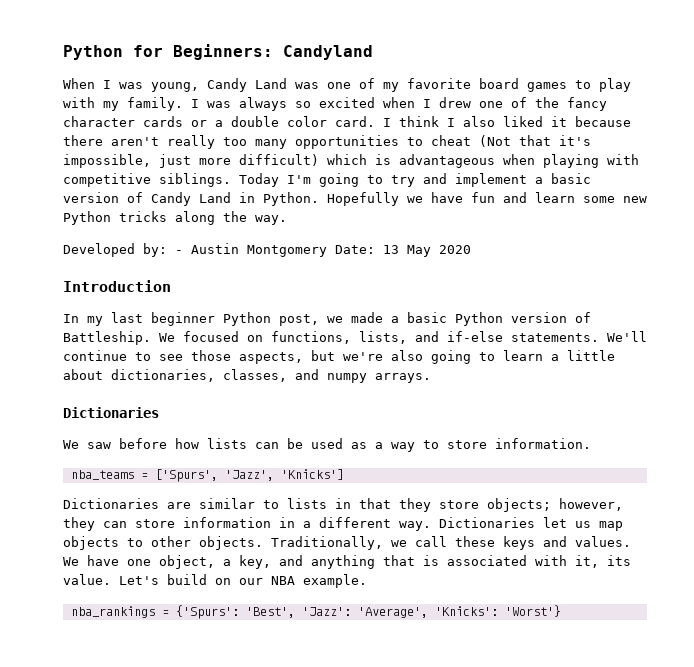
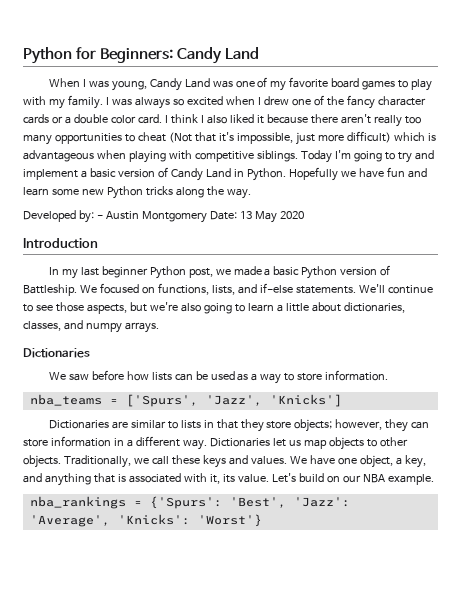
- Python for Beginners: Candyland
+ Python for Beginners: Candy Land

